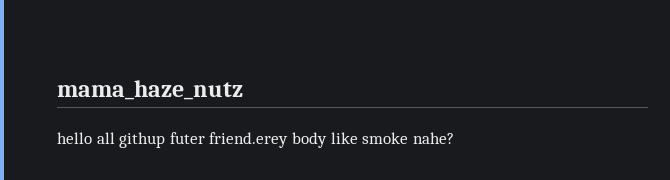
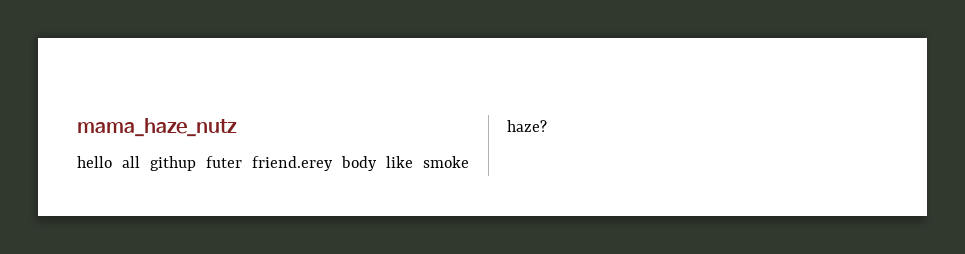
- hello all githup futer friend.erey body like smoke nahe?
+ hello all githup futer friend.erey body like smoke haze?

